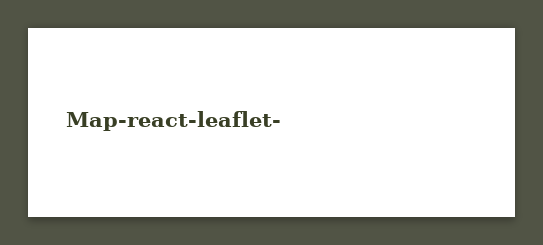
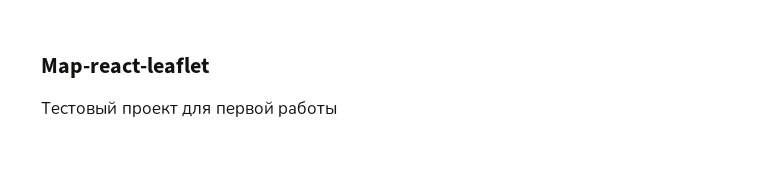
- Map-react-leaflet-
+ Map-react-leaflet
+ Тестовый проект для первой работы

